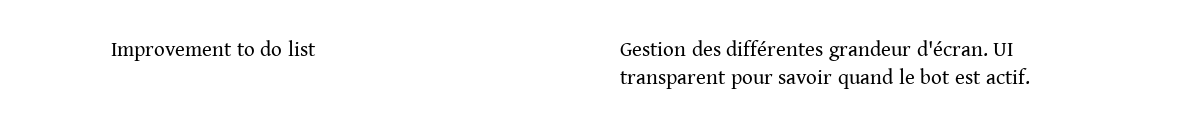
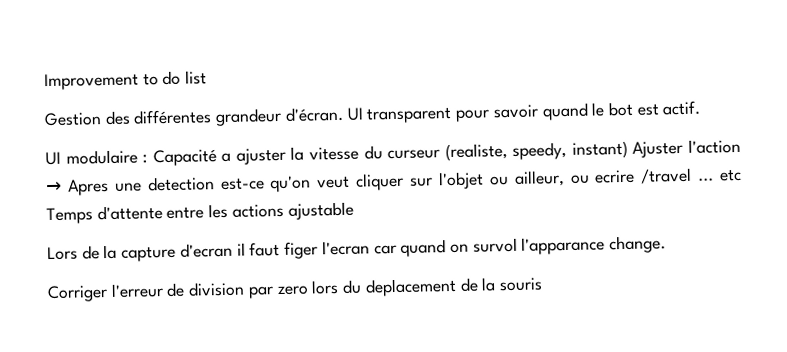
+ UI modulaire : Capacité a ajuster la vitesse du curseur (realiste, speedy, instant) Ajuster l'action → Apres une detection est-ce qu'on veut cliquer sur l'objet ou ailleur, ou ecrire /travel ... etc Temps d'attente entre les actions ajustable
+ Lors de la capture d'ecran il faut figer l'ecran car quand on survol l'apparance change.
+ Corriger l'erreur de division par zero lors du deplacement de la souris

